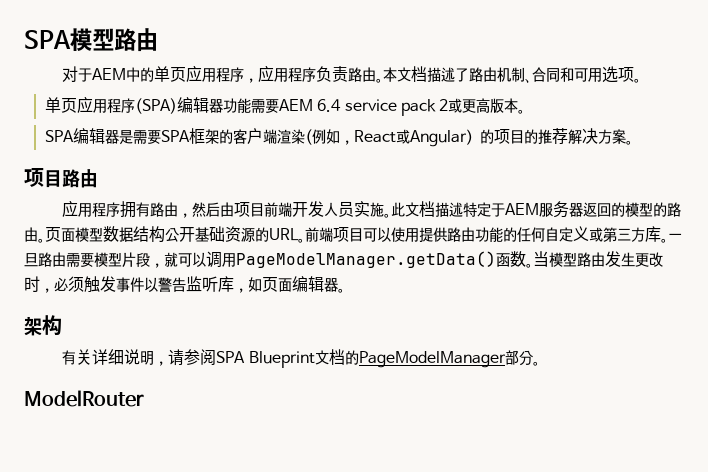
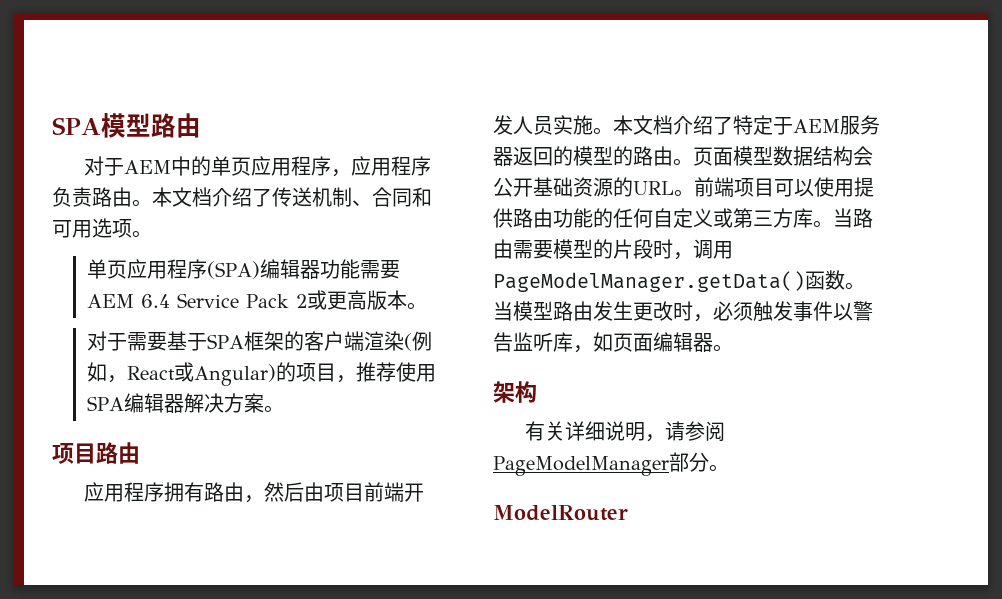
- 本文档描述了路由机制、合同和可用选项。
+ 本文档介绍了传送机制、合同和可用选项。
- 单页应用程序(SPA)编辑器功能需要AEM 6.4 service pack 2或更高版本。
+ 单页应用程序(SPA)编辑器功能需要AEM 6.4 Service Pack 2或更高版本。
- SPA编辑器是需要SPA框架的客户端渲染(例如，React或Angular）的项目的推荐解决方案。
+ 对于需要基于SPA框架的客户端渲染(例如，React或Angular)的项目，推荐使用SPA编辑器解决方案。
- 此文档描述特定于AEM服务器返回的模型的路由。
+ 本文档介绍了特定于AEM服务器返回的模型的路由。
- 页面模型数据结构公开基础资源的URL。
+ 页面模型数据结构会公开基础资源的URL。
- 一旦路由需要模型片段，就可以调用PageModelManager.getData()函数。
+ 当路由需要模型的片段时，调用PageModelManager.getData()函数。
- 有关详细说明，请参阅SPA Blueprint文档的PageModelManager部分。
+ 有关详细说明，请参阅PageModelManager部分。

